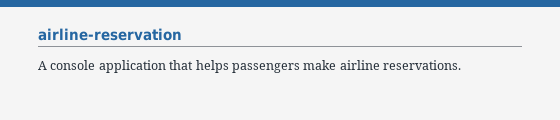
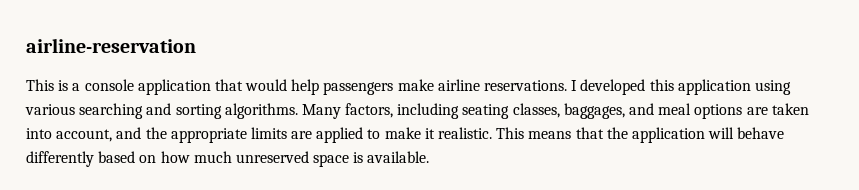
- A console application that helps passengers make airline reservations.
+ This is a console application that would help passengers make airline reservations.
+ I developed this application using various searching and sorting algorithms. Many factors, including seating classes, baggages, and meal options are taken into account, and the appropriate limits are applied to make it realistic. This means that the application will behave differently based on how much unreserved space is available.

